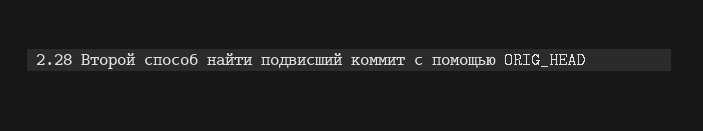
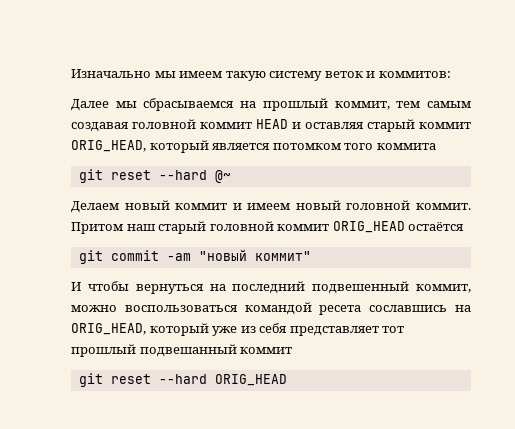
- 2.28 Второй способ найти подвисший коммит с помощью ORIG_HEAD
+ Изначально мы имеем такую систему веток и коммитов:
+ Далее мы сбрасываемся на прошлый коммит, тем самым создавая головной коммит HEAD и оставляя старый коммит ORIG_HEAD, который является потомком того коммита
+ git reset --hard @~
+ Делаем новый коммит и имеем новый головной коммит. Притом наш старый головной коммит ORIG_HEAD остаётся
+ git commit -am "новый коммит"
+ И чтобы вернуться на последний подвешенный коммит, можно воспользоваться командой ресета сославшись на ORIG_HEAD, который уже из себя представляет тот прошлый подвешанный коммит
+ git reset --hard ORIG_HEAD

